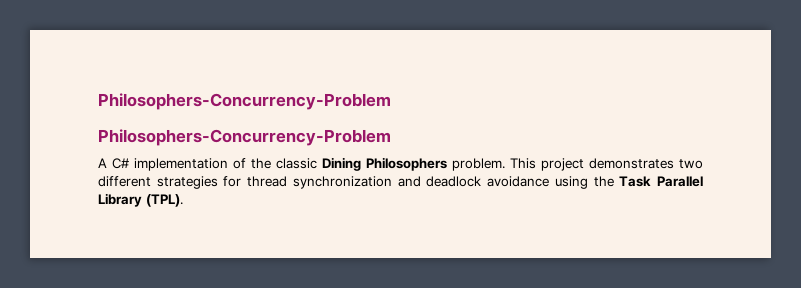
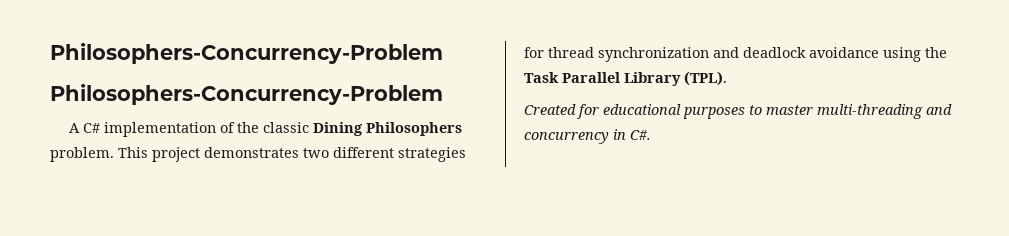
+ Created for educational purposes to master multi-threading and concurrency in C#.

